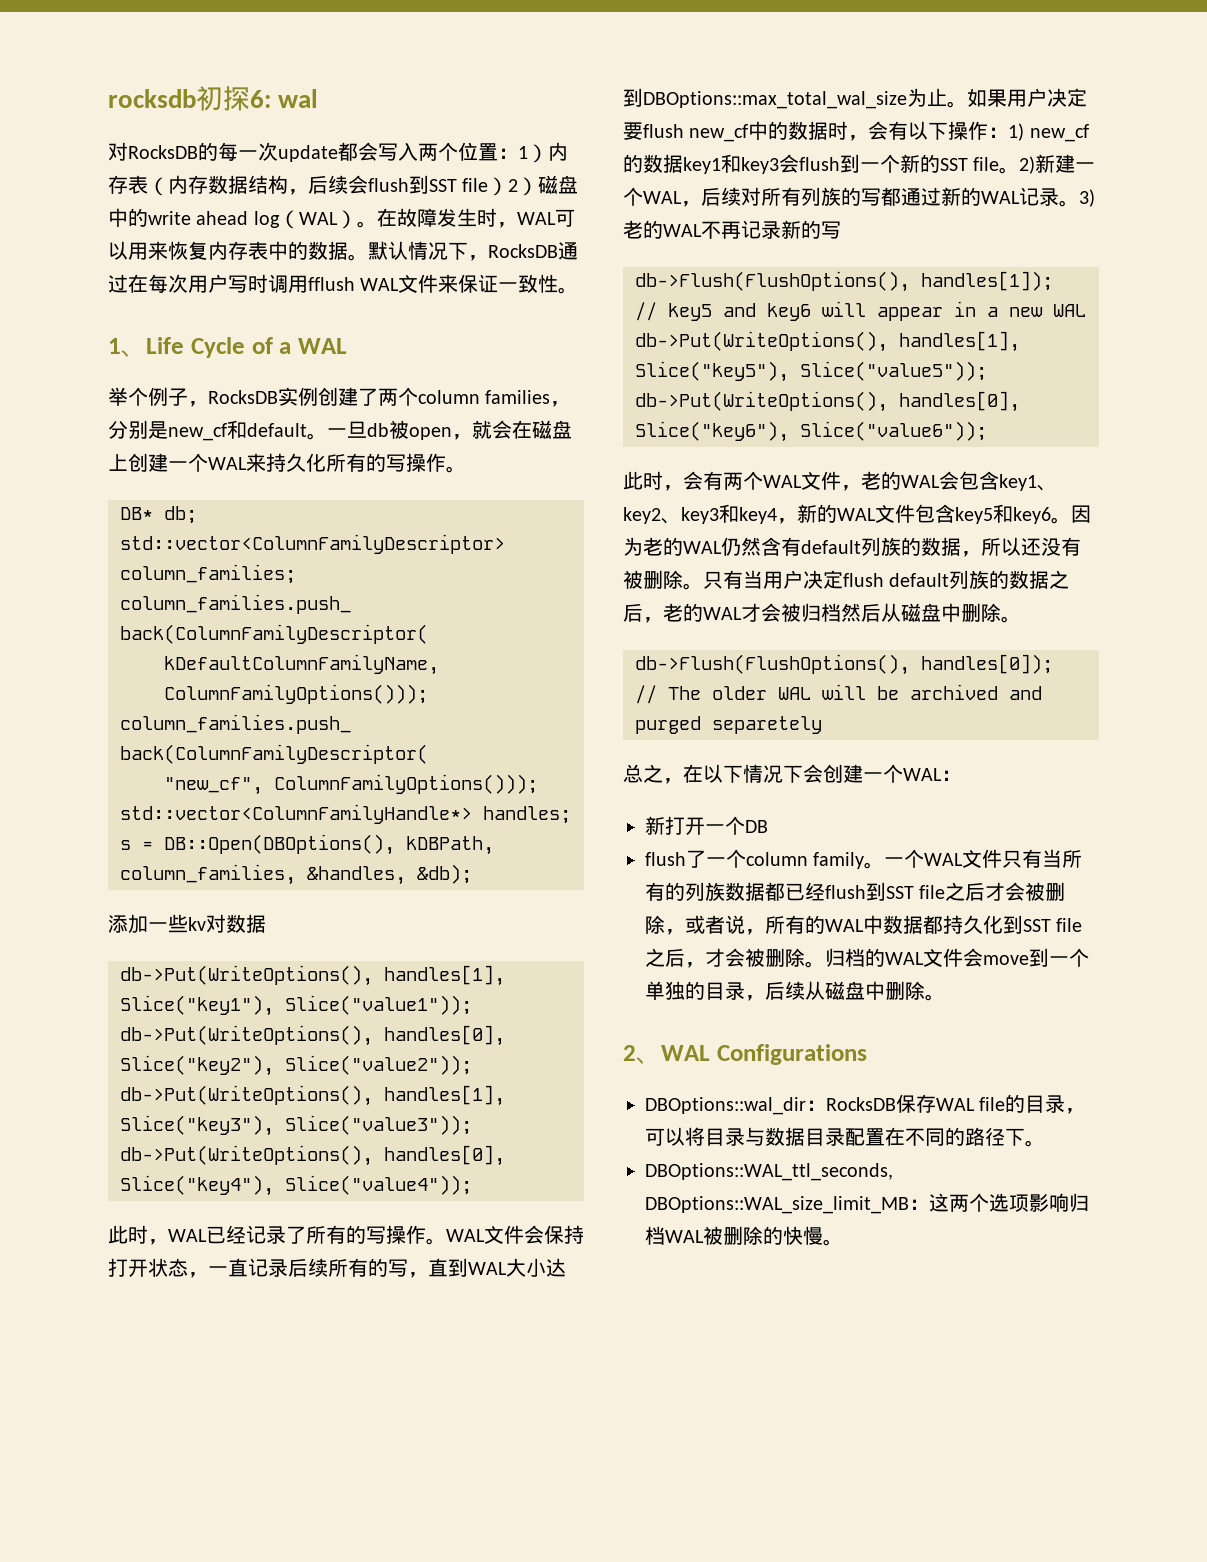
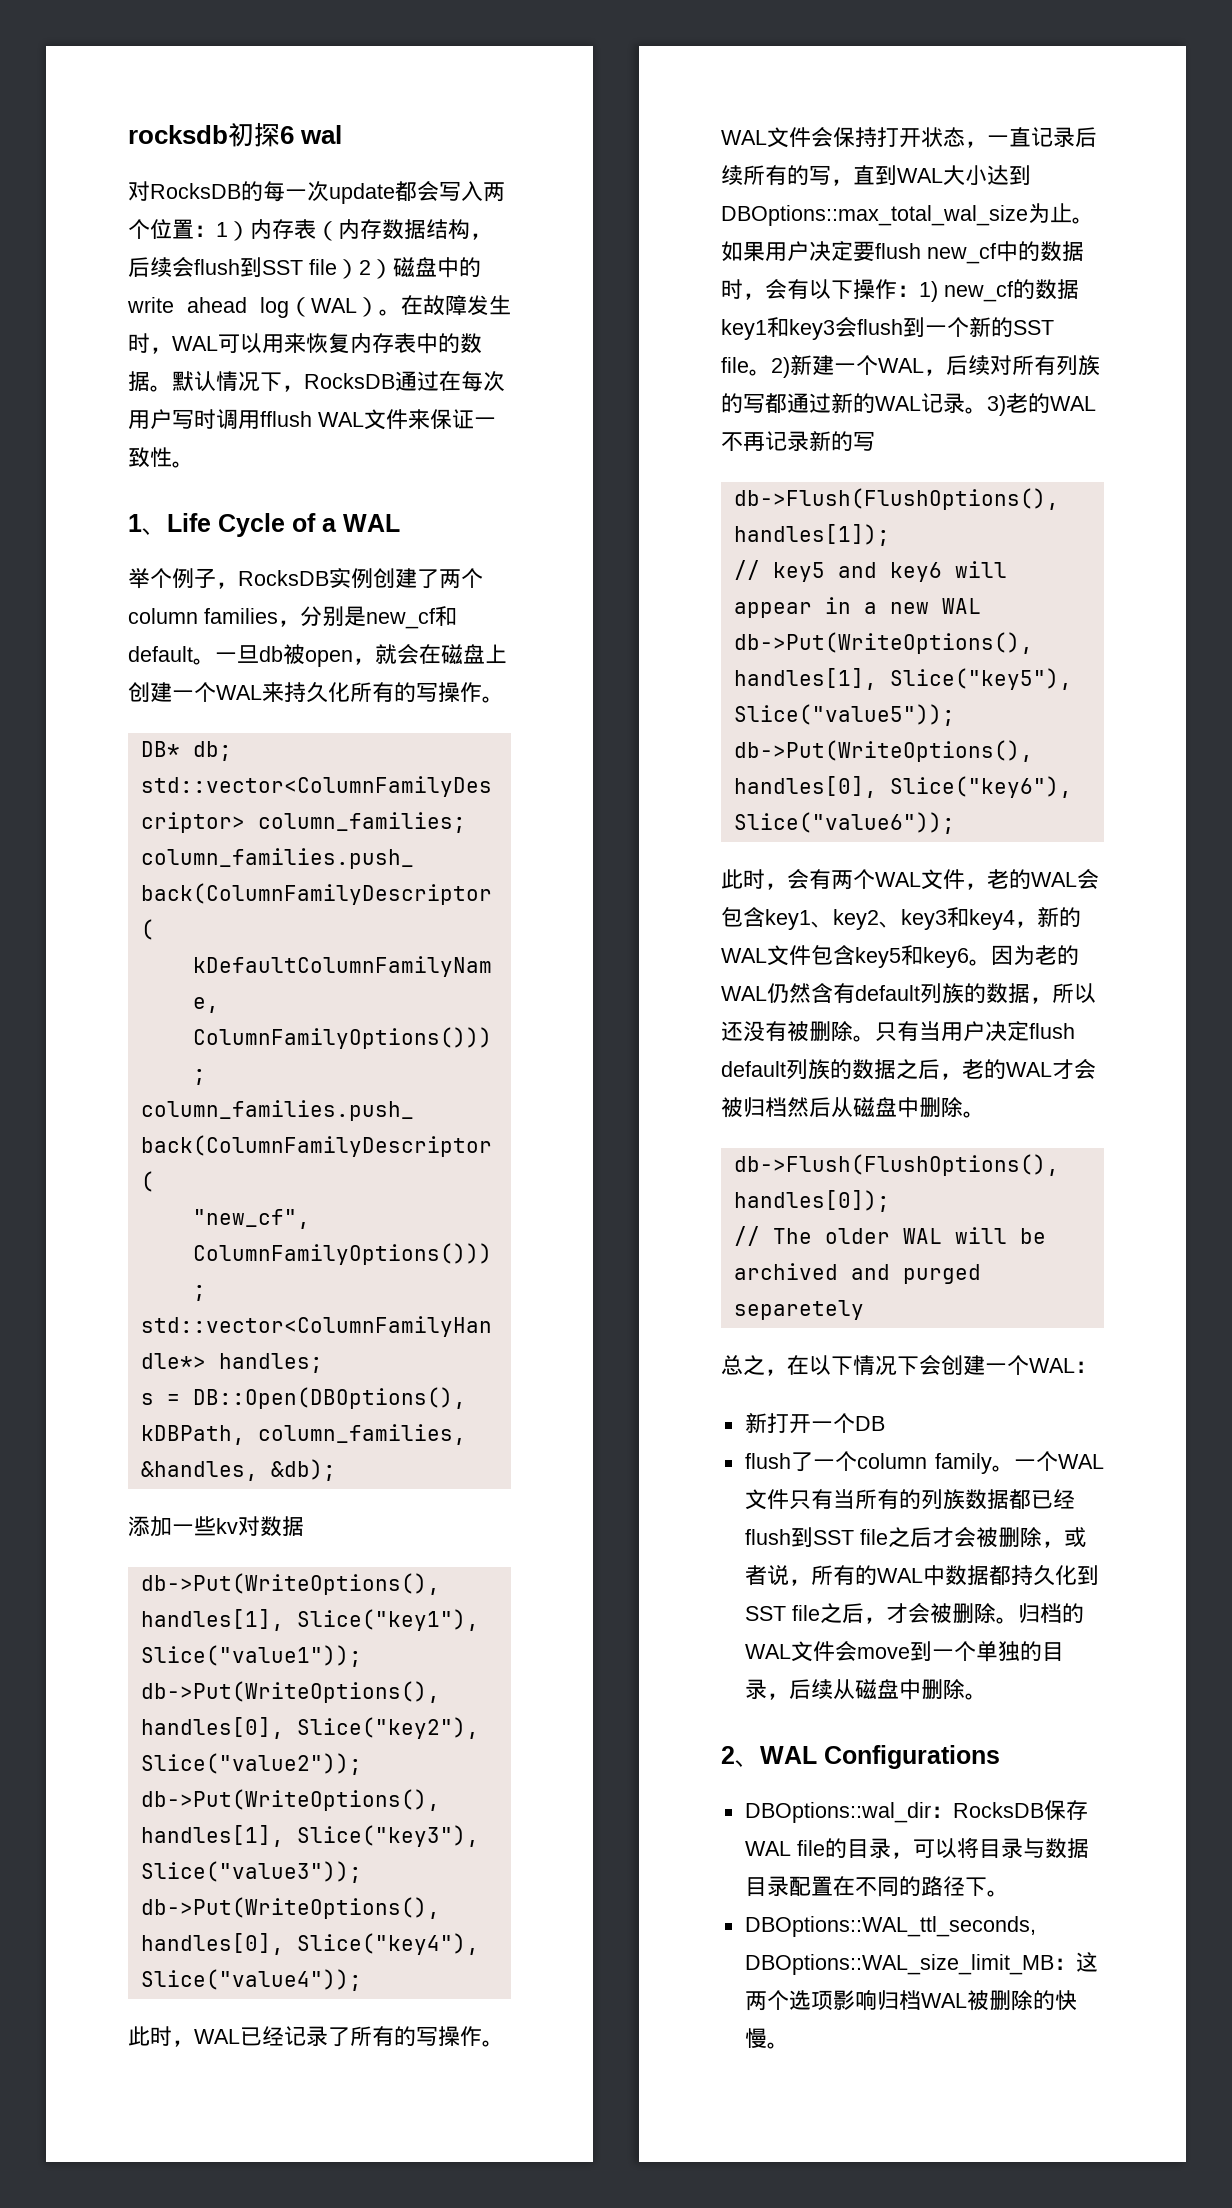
- rocksdb初探6: wal
+ rocksdb初探6 wal

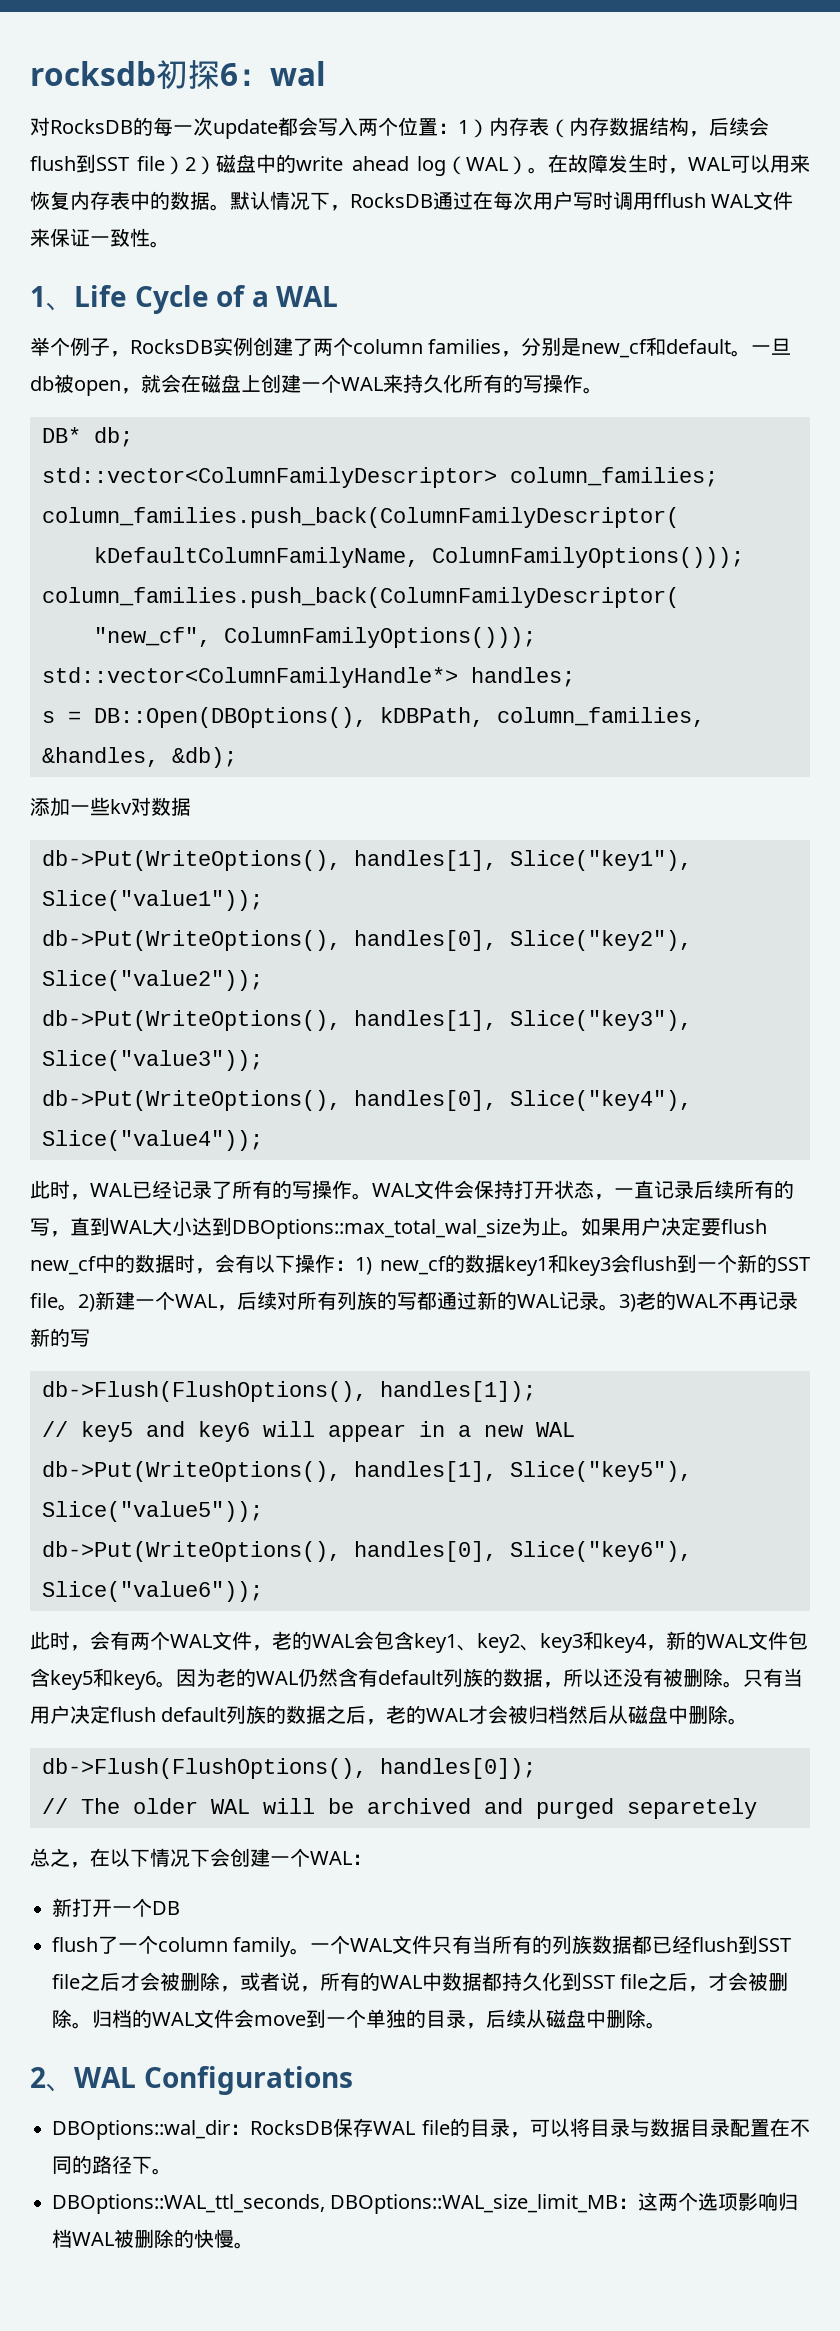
- rocksdb初探6 wal
+ rocksdb初探6：wal

